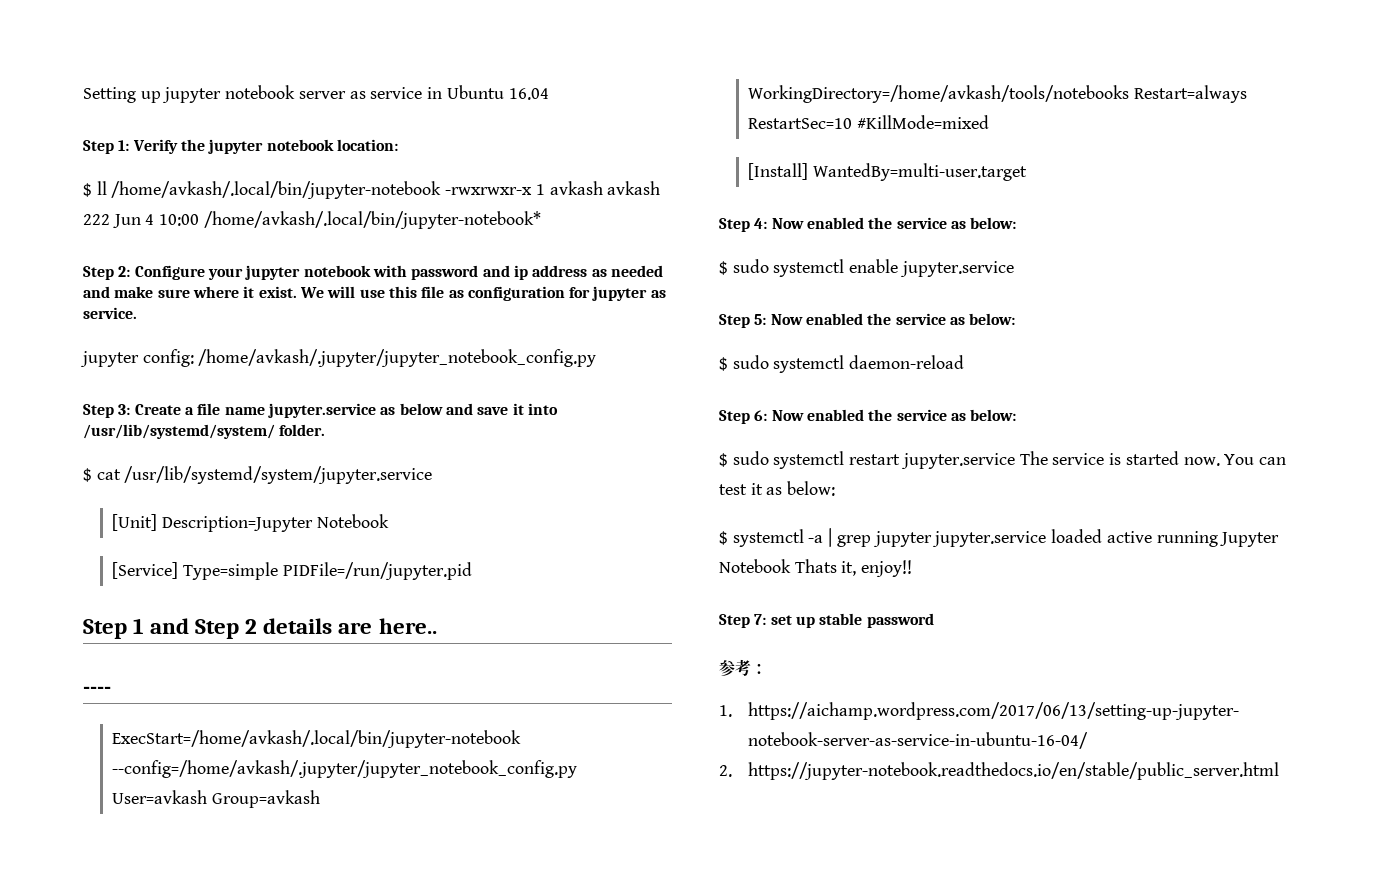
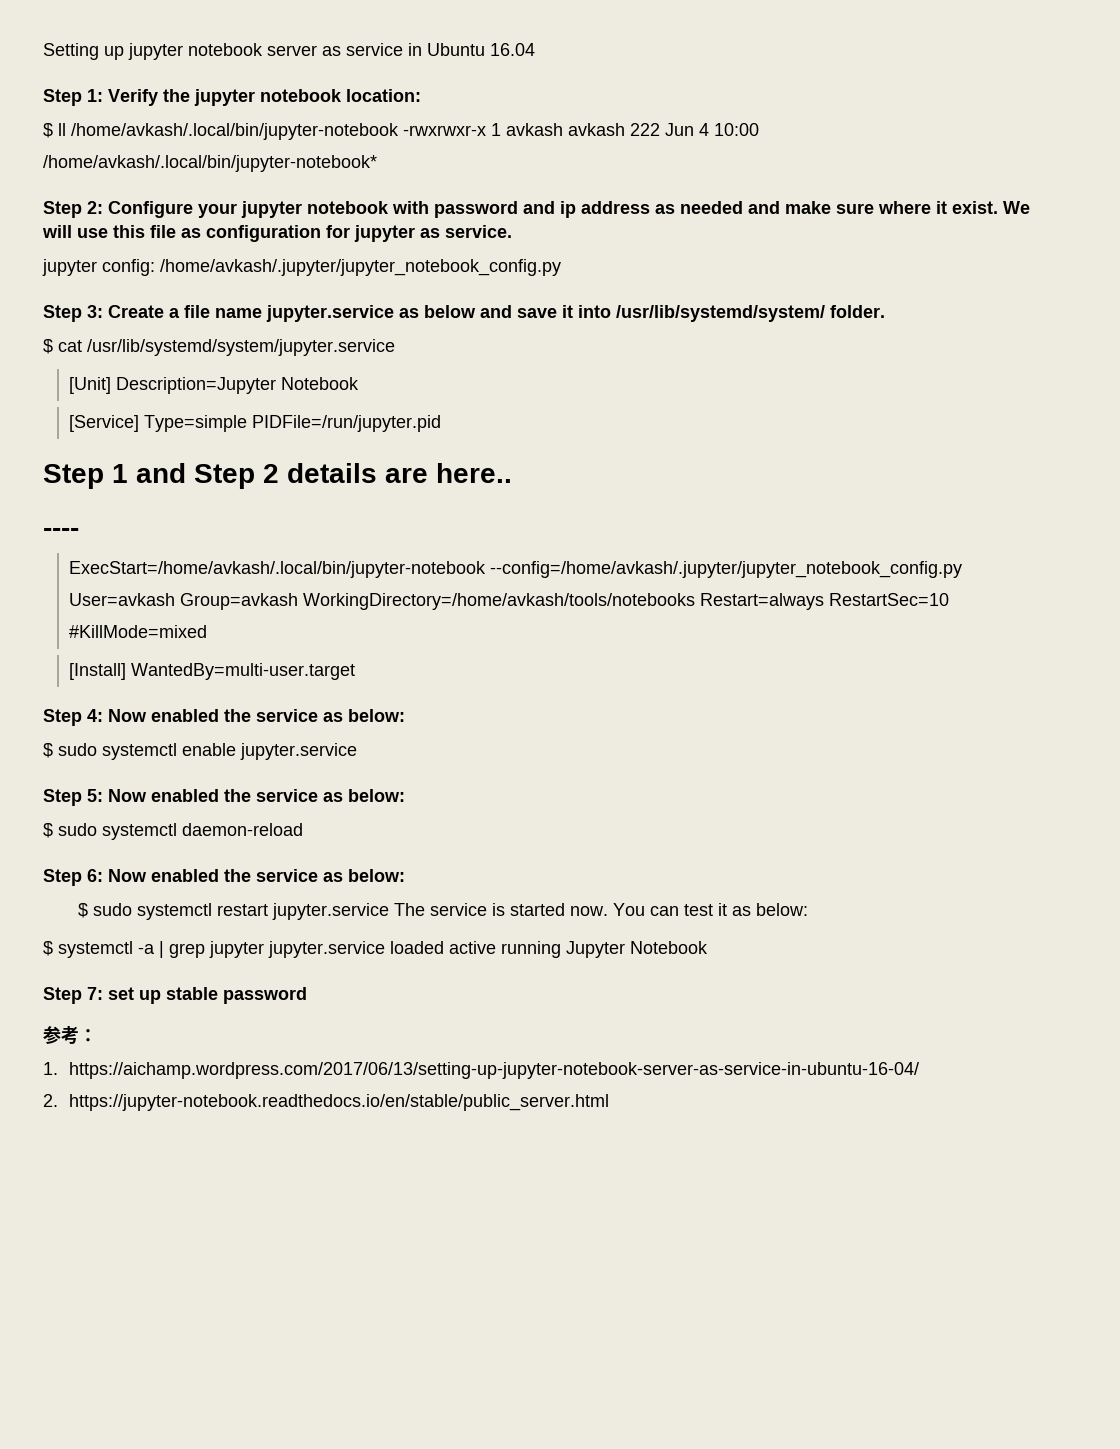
- $ systemctl -a | grep jupyter jupyter.service loaded active running Jupyter Notebook Thats it, enjoy!!
+ $ systemctl -a | grep jupyter jupyter.service loaded active running Jupyter Notebook

